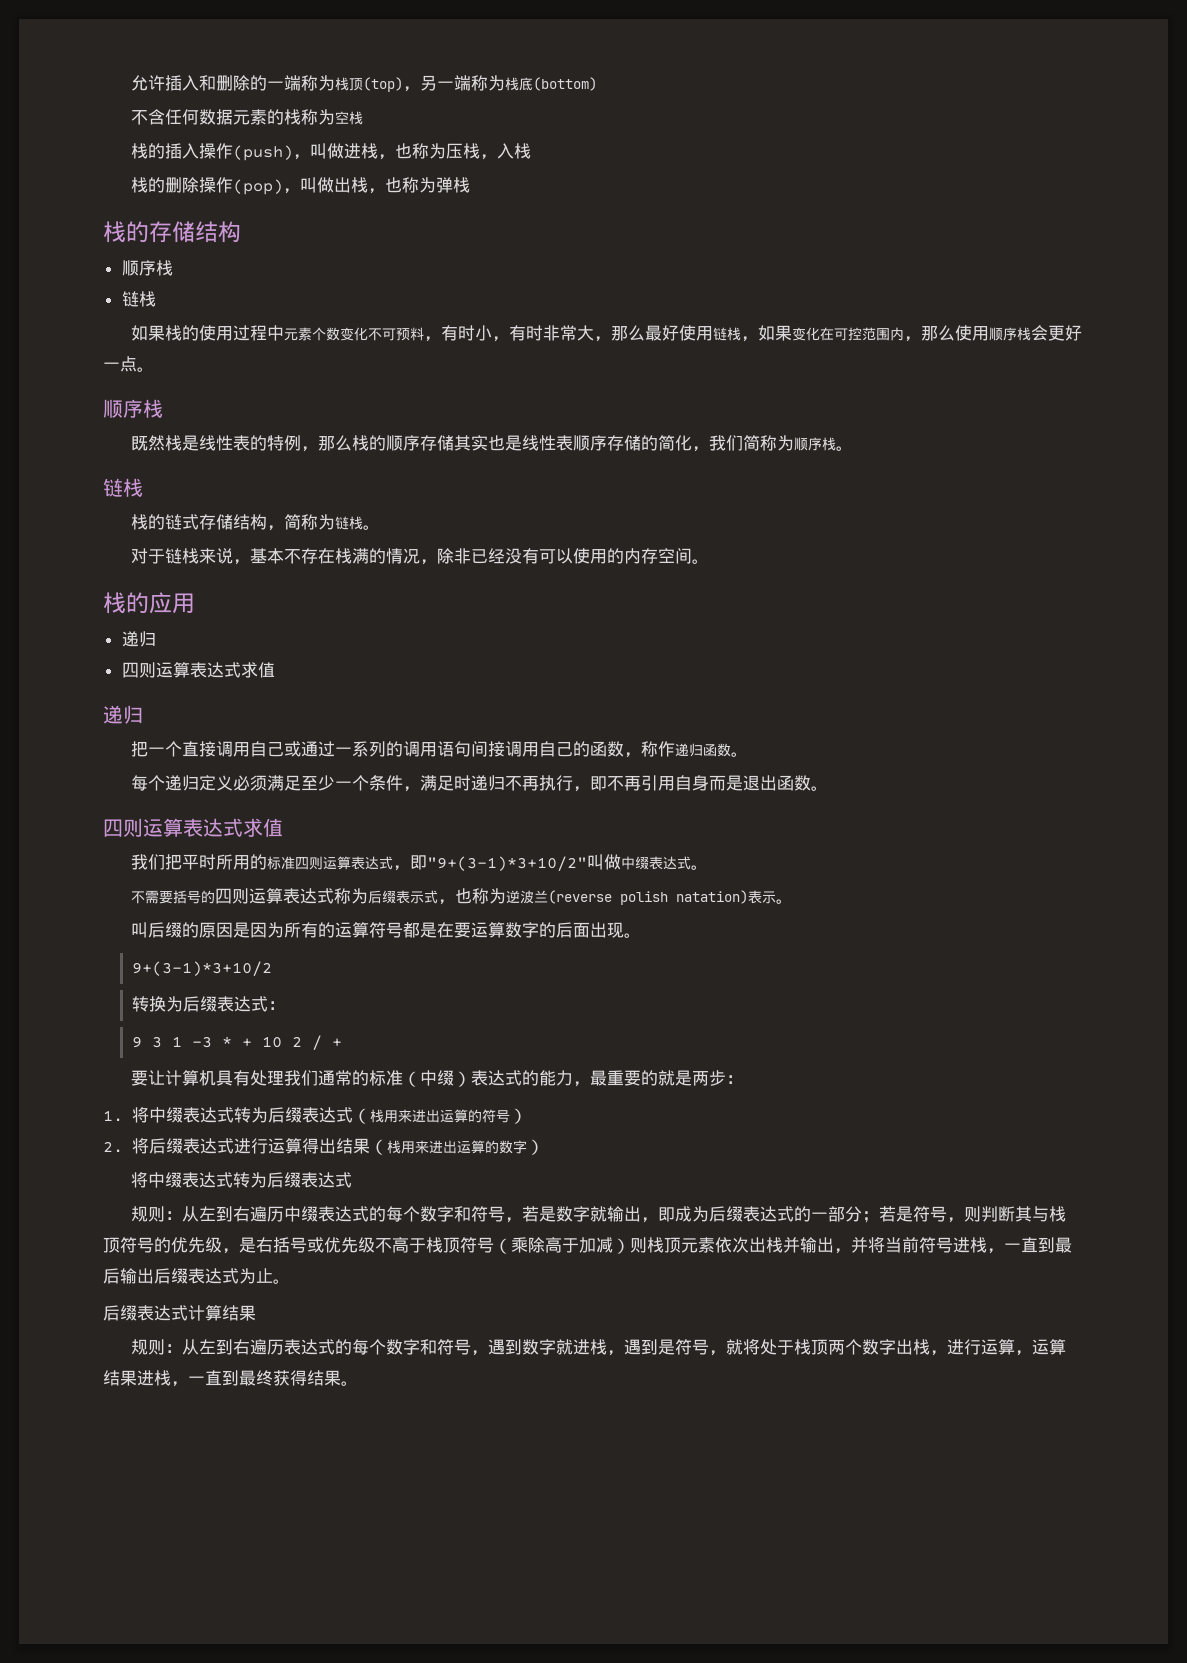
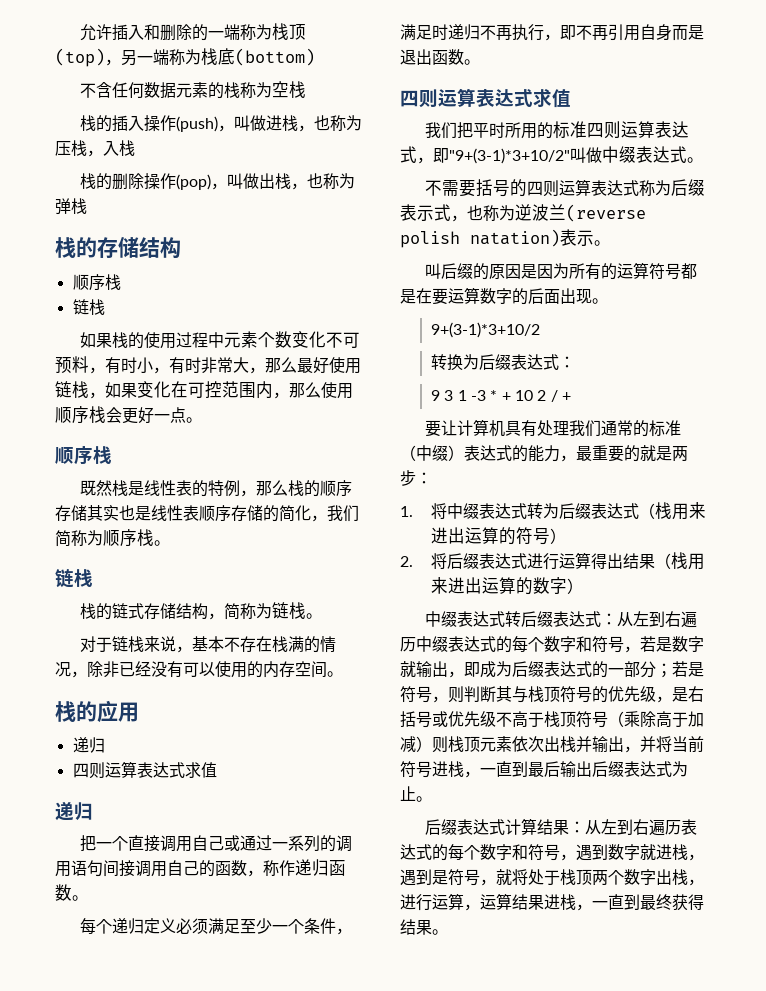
  2.将后缀表达式进行运算得出结果（栈用来进出运算的数字）
- 将中缀表达式转为后缀表达式
- 规则：
+ 中缀表达式转后缀表达式：
- 后缀表达式计算结果
- 规则：从左到右遍历表达式的每个数字和符号，遇到数字就进栈，遇到是符号，就将处于栈顶两个数字出栈，进行运算，运算结果进栈，一直到最终获得结果。
+ 后缀表达式计算结果：从左到右遍历表达式的每个数字和符号，遇到数字就进栈，遇到是符号，就将处于栈顶两个数字出栈，进行运算，运算结果进栈，一直到最终获得结果。

